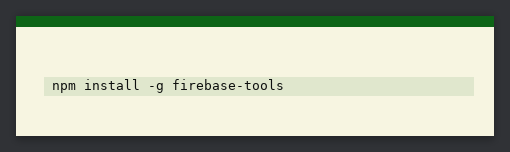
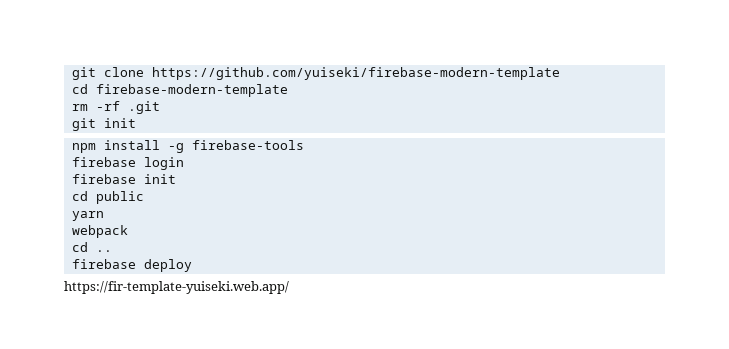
+ git clone https://github.com/yuiseki/firebase-modern-template
+ cd firebase-modern-template
+ rm -rf .git
+ git init
  npm install -g firebase-tools
+ firebase login
+ firebase init
+ cd public
+ yarn
+ webpack
+ cd ..
+ firebase deploy
+ https://fir-template-yuiseki.web.app/

